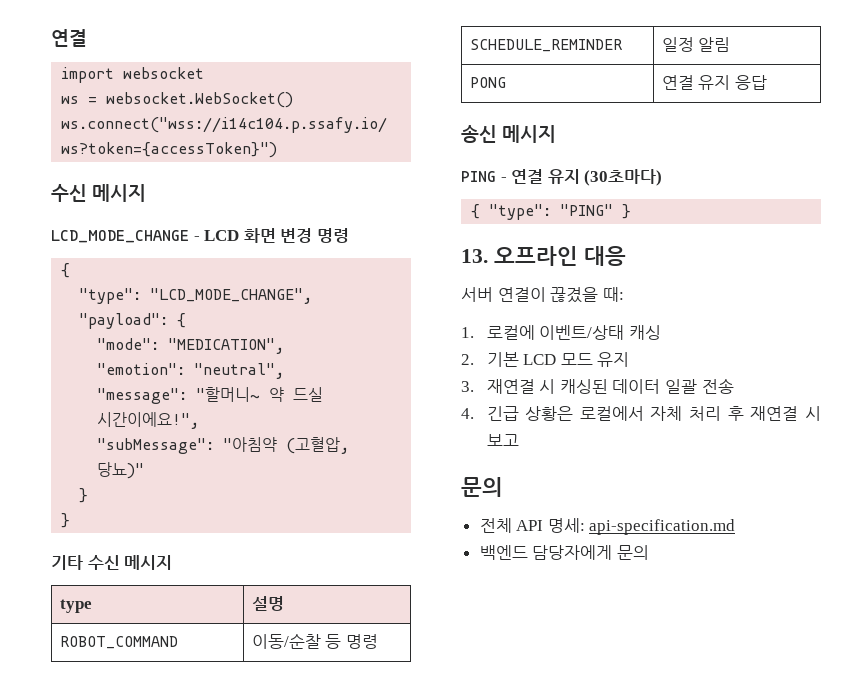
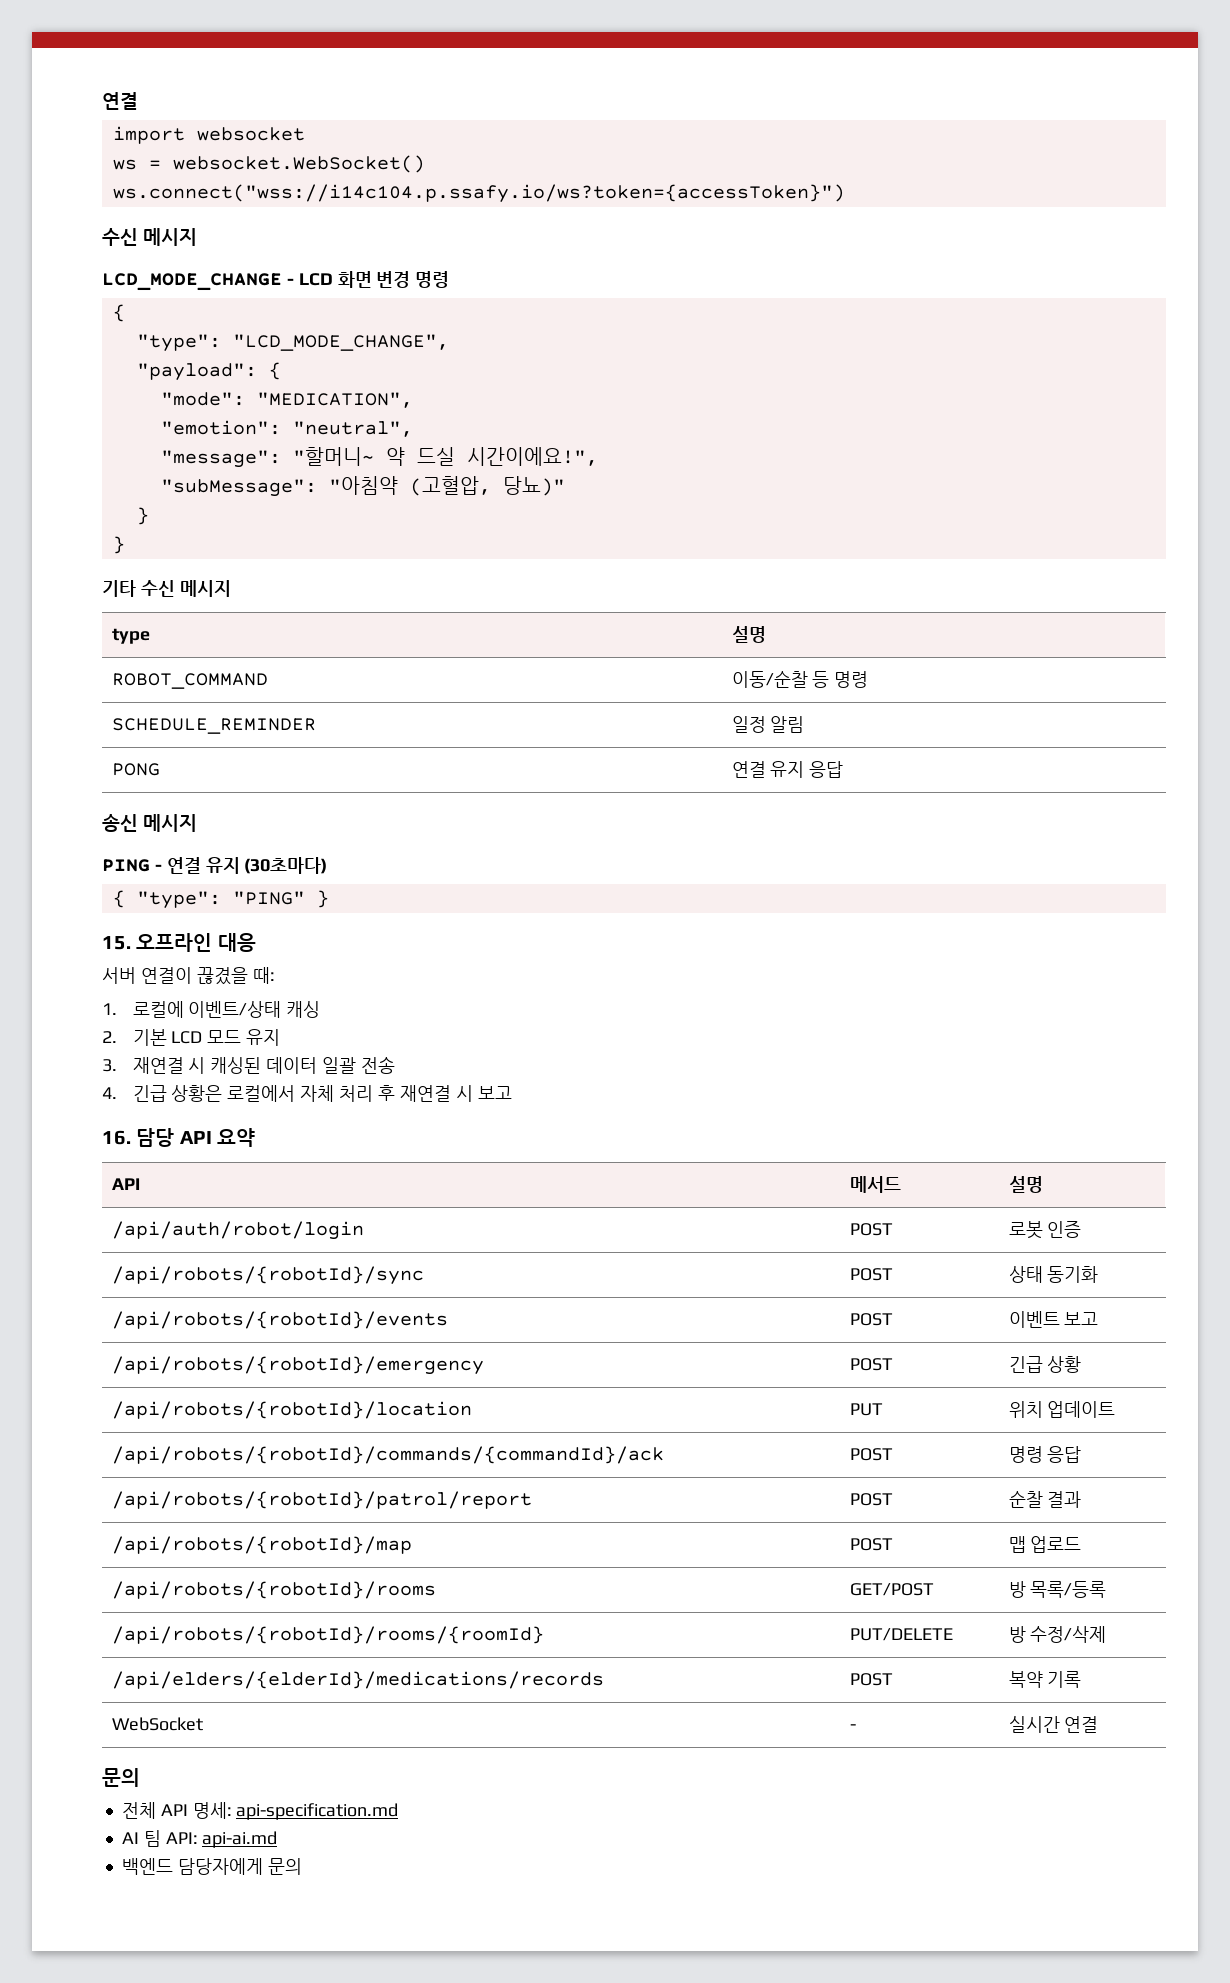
- 13. 오프라인 대응
+ 15. 오프라인 대응
+ 16. 담당 API 요약
+ API | 메서드 | 설명
+ /api/auth/robot/login | POST | 로봇 인증
+ /api/robots/{robotId}/sync | POST | 상태 동기화
+ /api/robots/{robotId}/events | POST | 이벤트 보고
+ /api/robots/{robotId}/emergency | POST | 긴급 상황
+ /api/robots/{robotId}/location | PUT | 위치 업데이트
+ /api/robots/{robotId}/commands/{commandId}/ack | POST | 명령 응답
+ /api/robots/{robotId}/patrol/report | POST | 순찰 결과
+ /api/robots/{robotId}/map | POST | 맵 업로드
+ /api/robots/{robotId}/rooms | GET/POST | 방 목록/등록
+ /api/robots/{robotId}/rooms/{roomId} | PUT/DELETE | 방 수정/삭제
+ /api/elders/{elderId}/medications/records | POST | 복약 기록
+ WebSocket | - | 실시간 연결
+ AI 팀 API: api-ai.md

